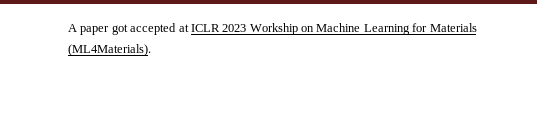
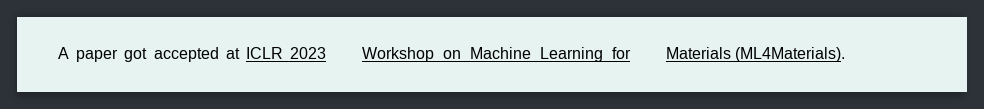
- A paper got accepted at ICLR 2023 Workship on Machine Learning for Materials (ML4Materials).
+ A paper got accepted at ICLR 2023 Workshop on Machine Learning for Materials (ML4Materials).

